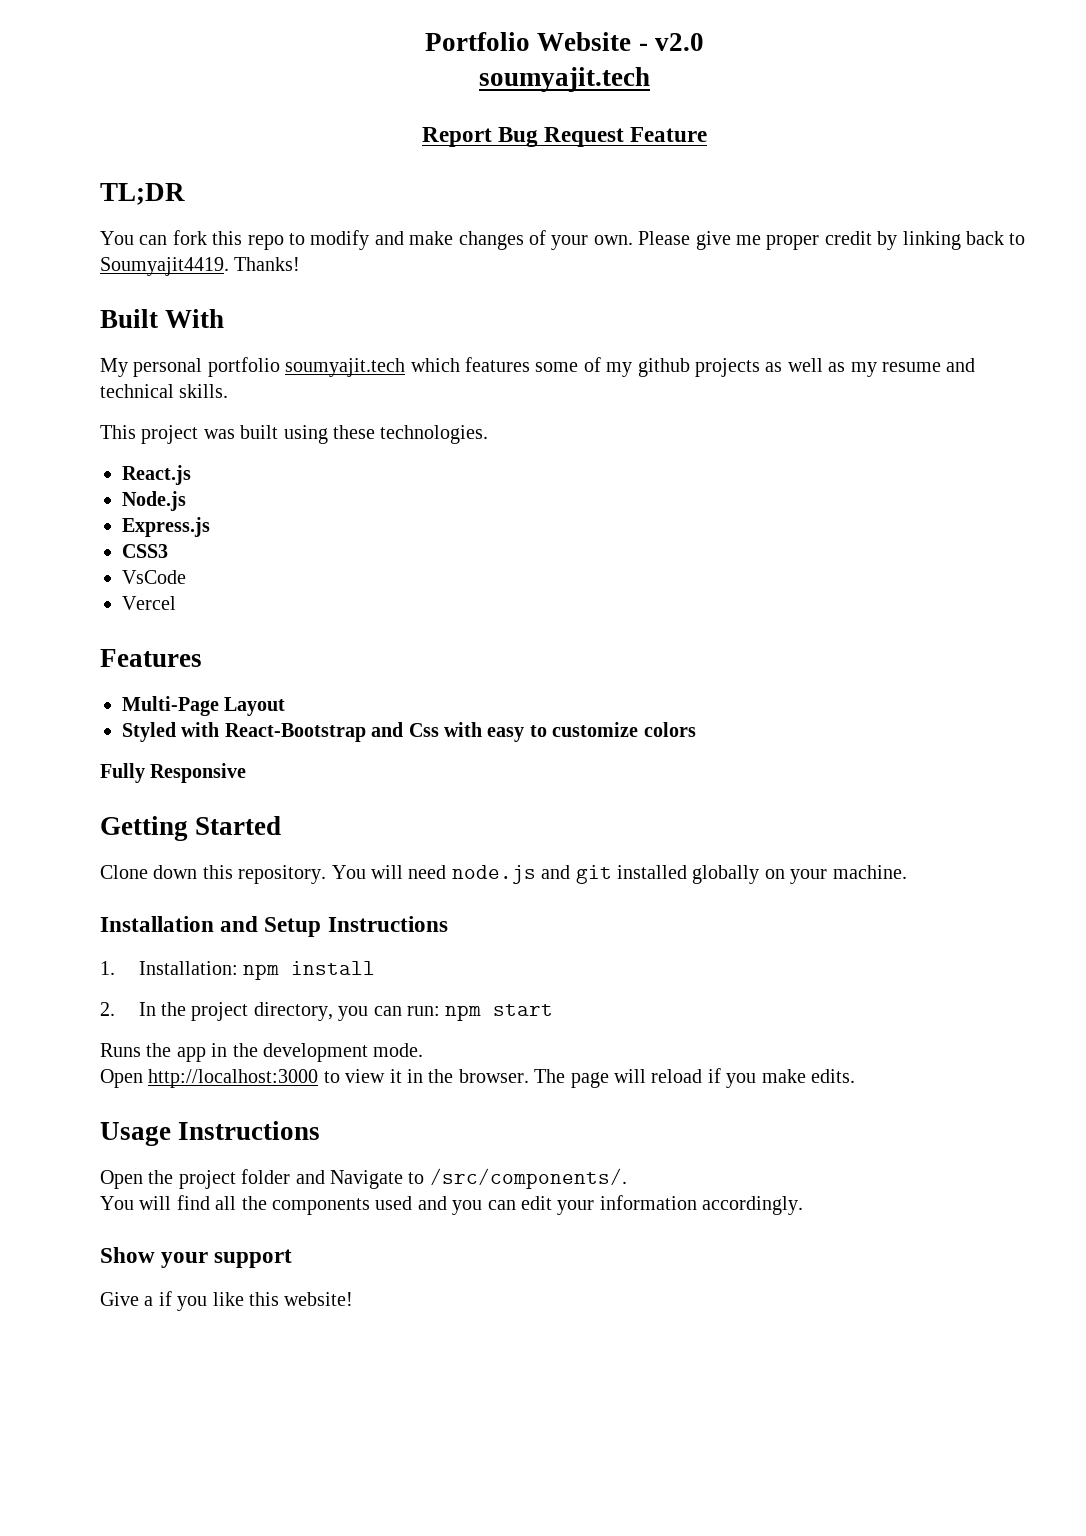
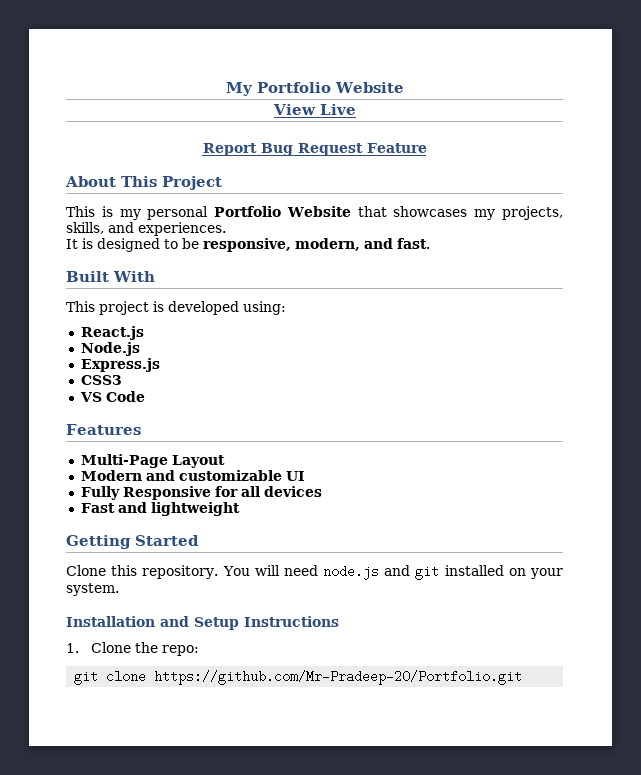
- Portfolio Website - v2.0
- soumyajit.tech
+ My Portfolio Website
+ View Live
- TL;DR
- You can fork this repo to modify and make changes of your own. Please give me proper credit by linking back to Soumyajit4419. Thanks!
+ About This Project
+ This is my personal Portfolio Website that showcases my projects, skills, and experiences.
+ It is designed to be responsive, modern, and fast.
  Built With
- My personal portfolio soumyajit.tech which features some of my github projects as well as my resume and technical skills.
- This project was built using these technologies.
+ This project is developed using:
- VsCode
- Vercel
+ VS Code
- Styled with React-Bootstrap and Css with easy to customize colors
- Fully Responsive
+ Modern and customizable UI
+ Fully Responsive for all devices
+ Fast and lightweight
- Clone down this repository.
+ Clone this repository.
- You will need node.js and git installed globally on your machine.
+ You will need node.js and git installed on your system.
- 1. Installation: npm install
- 2. In the project directory, you can run: npm start
- Runs the app in the development mode.
- Open http://localhost:3000 to view it in the browser. The page will reload if you make edits.
- Usage Instructions
- Open the project folder and Navigate to /src/components/.
- You will find all the components used and you can edit your information accordingly.
- Show your support
- Give a if you like this website!
+ 1. Clone the repo:
+ git clone https://github.com/Mr-Pradeep-20/Portfolio.git

